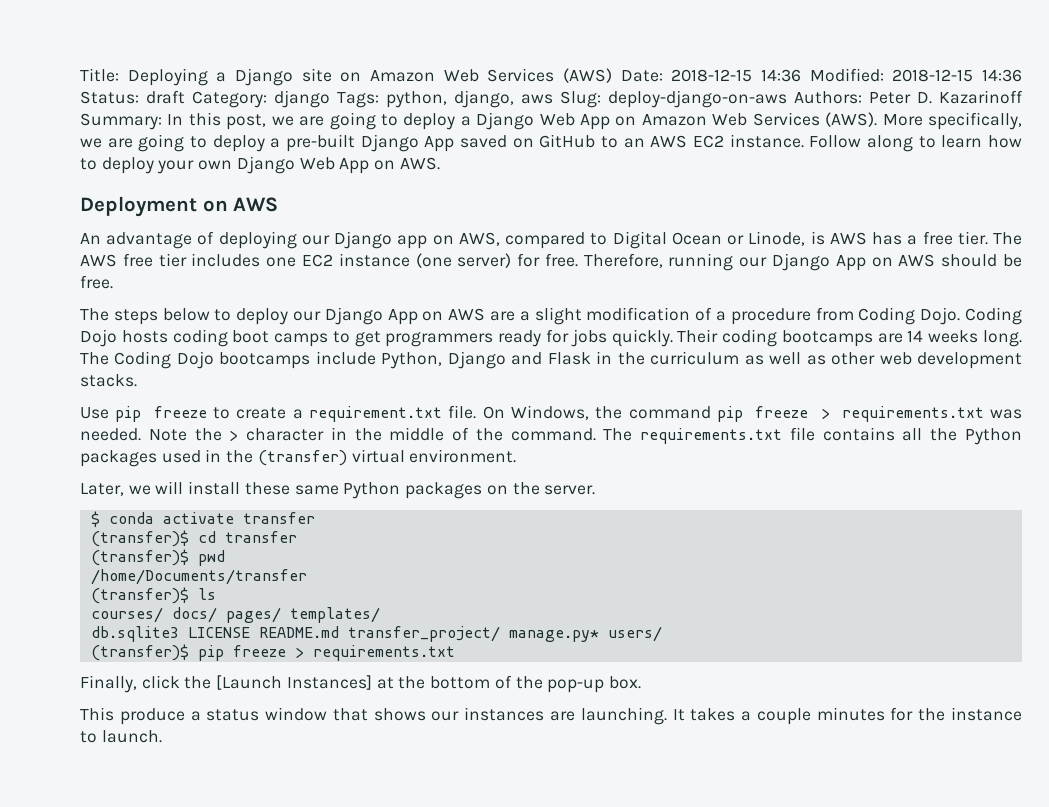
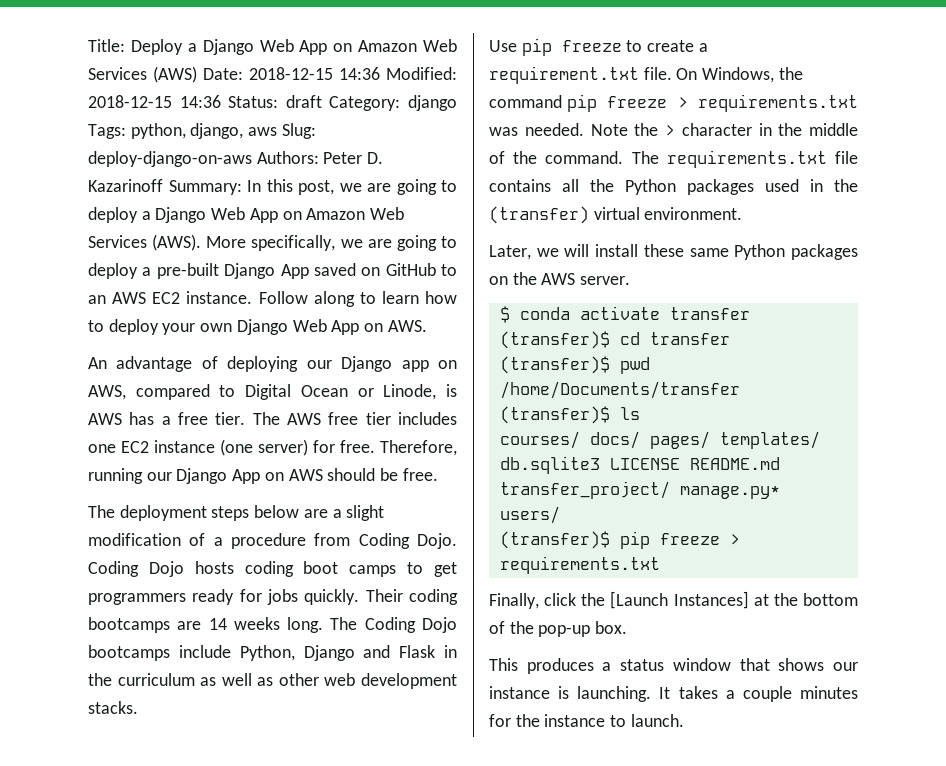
- Title: Deploying a Django site on Amazon Web Services (AWS) Date: 2018-12-15 14:36 Modified: 2018-12-15 14:36 Status: draft Category: django Tags: python, django, aws Slug: deploy-django-on-aws Authors: Peter D. Kazarinoff Summary: In this post, we are going to deploy a Django Web App on Amazon Web Services (AWS).
+ Title: Deploy a Django Web App on Amazon Web Services (AWS) Date: 2018-12-15 14:36 Modified: 2018-12-15 14:36 Status: draft Category: django Tags: python, django, aws Slug: deploy-django-on-aws Authors: Peter D. Kazarinoff Summary: In this post, we are going to deploy a Django Web App on Amazon Web Services (AWS).
- Deployment on AWS
- The steps below to deploy our Django App on AWS are a slight modification of a procedure from Coding Dojo.
+ The deployment steps below are a slight modification of a procedure from Coding Dojo.
- Later, we will install these same Python packages on the server.
+ Later, we will install these same Python packages on the AWS server.
- This produce a status window that shows our instances are launching.
+ This produces a status window that shows our instance is launching.

